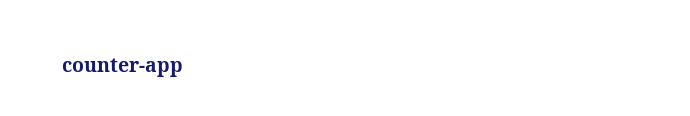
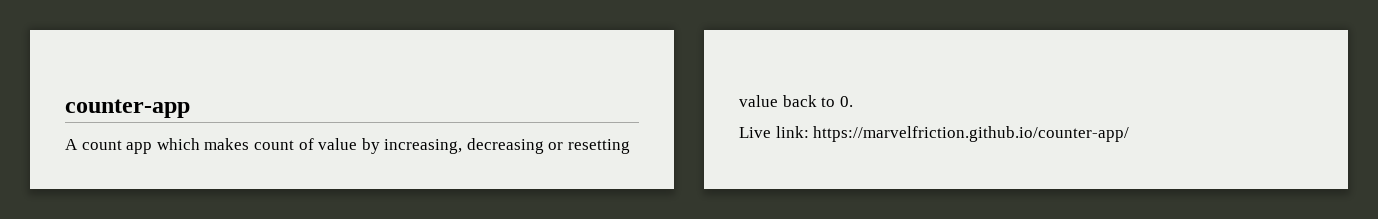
+ A count app which makes count of value by increasing, decreasing or resetting value back to 0.
+ Live link: https://marvelfriction.github.io/counter-app/

